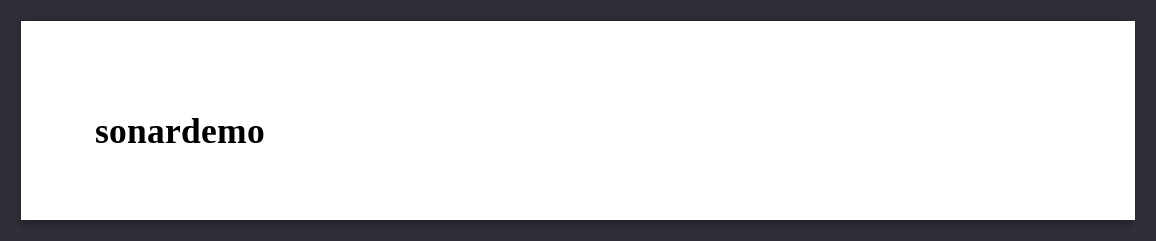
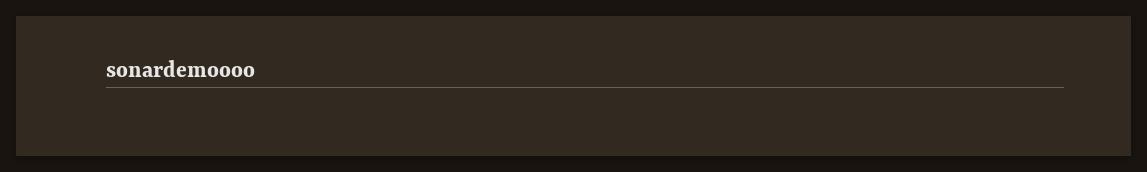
- sonardemo
+ sonardemoooo

